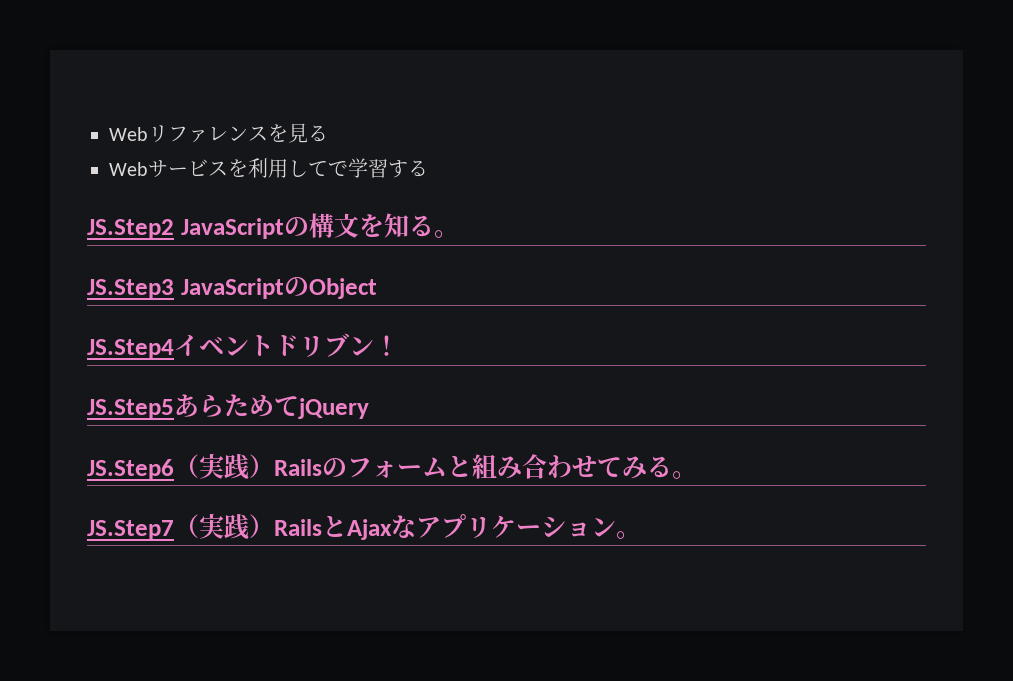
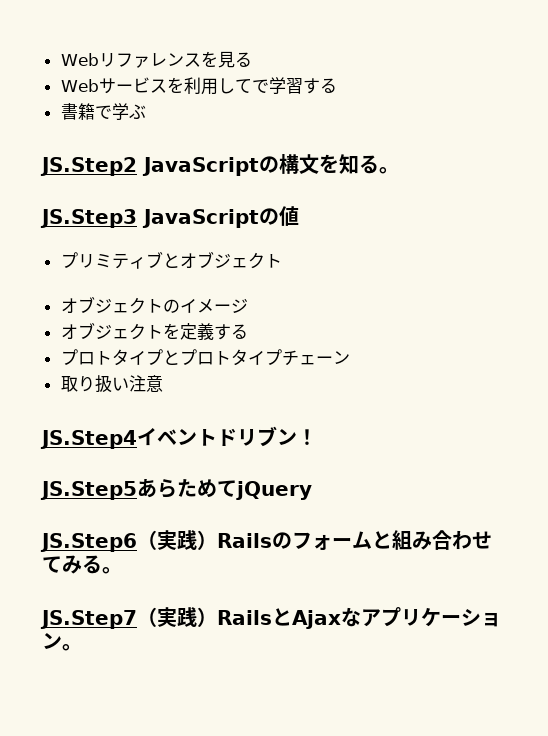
+ 書籍で学ぶ
- JS.Step3 JavaScriptのObject
+ JS.Step3 JavaScriptの値
+ プリミティブとオブジェクト
+ オブジェクトのイメージ
+ オブジェクトを定義する
+ プロトタイプとプロトタイプチェーン
+ 取り扱い注意

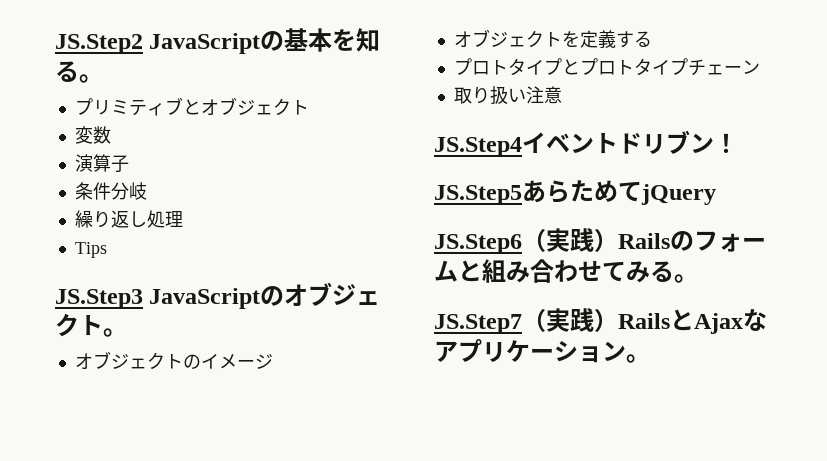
- Webリファレンスを見る
- Webサービスを利用してで学習する
- 書籍で学ぶ
- JS.Step2 JavaScriptの構文を知る。
+ JS.Step2 JavaScriptの基本を知る。
- JS.Step3 JavaScriptの値
+ 変数
+ 演算子
+ 条件分岐
+ 繰り返し処理
+ Tips
+ JS.Step3 JavaScriptのオブジェクト。

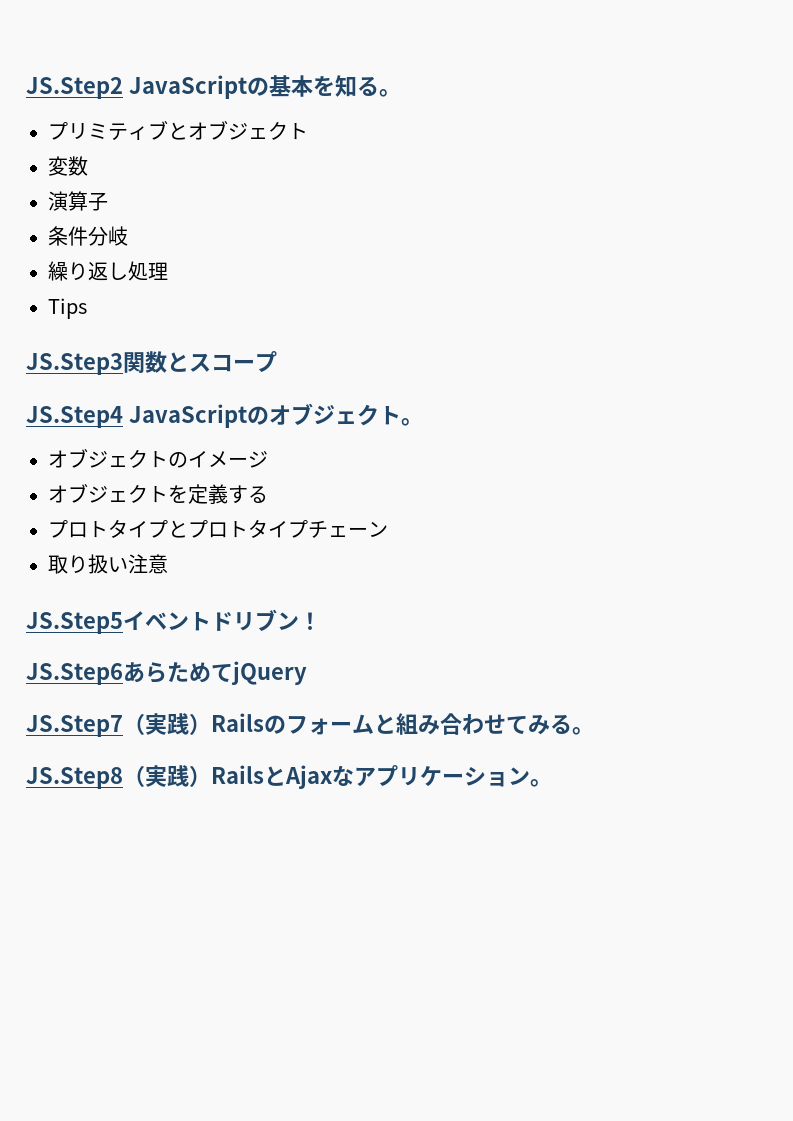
- JS.Step3 JavaScriptのオブジェクト。
+ JS.Step3関数とスコープ
+ JS.Step4 JavaScriptのオブジェクト。
- JS.Step4イベントドリブン！
+ JS.Step5イベントドリブン！
- JS.Step5あらためてjQuery
+ JS.Step6あらためてjQuery
- JS.Step6（実践）Railsのフォームと組み合わせてみる。
+ JS.Step7（実践）Railsのフォームと組み合わせてみる。
- JS.Step7（実践）RailsとAjaxなアプリケーション。
+ JS.Step8（実践）RailsとAjaxなアプリケーション。

